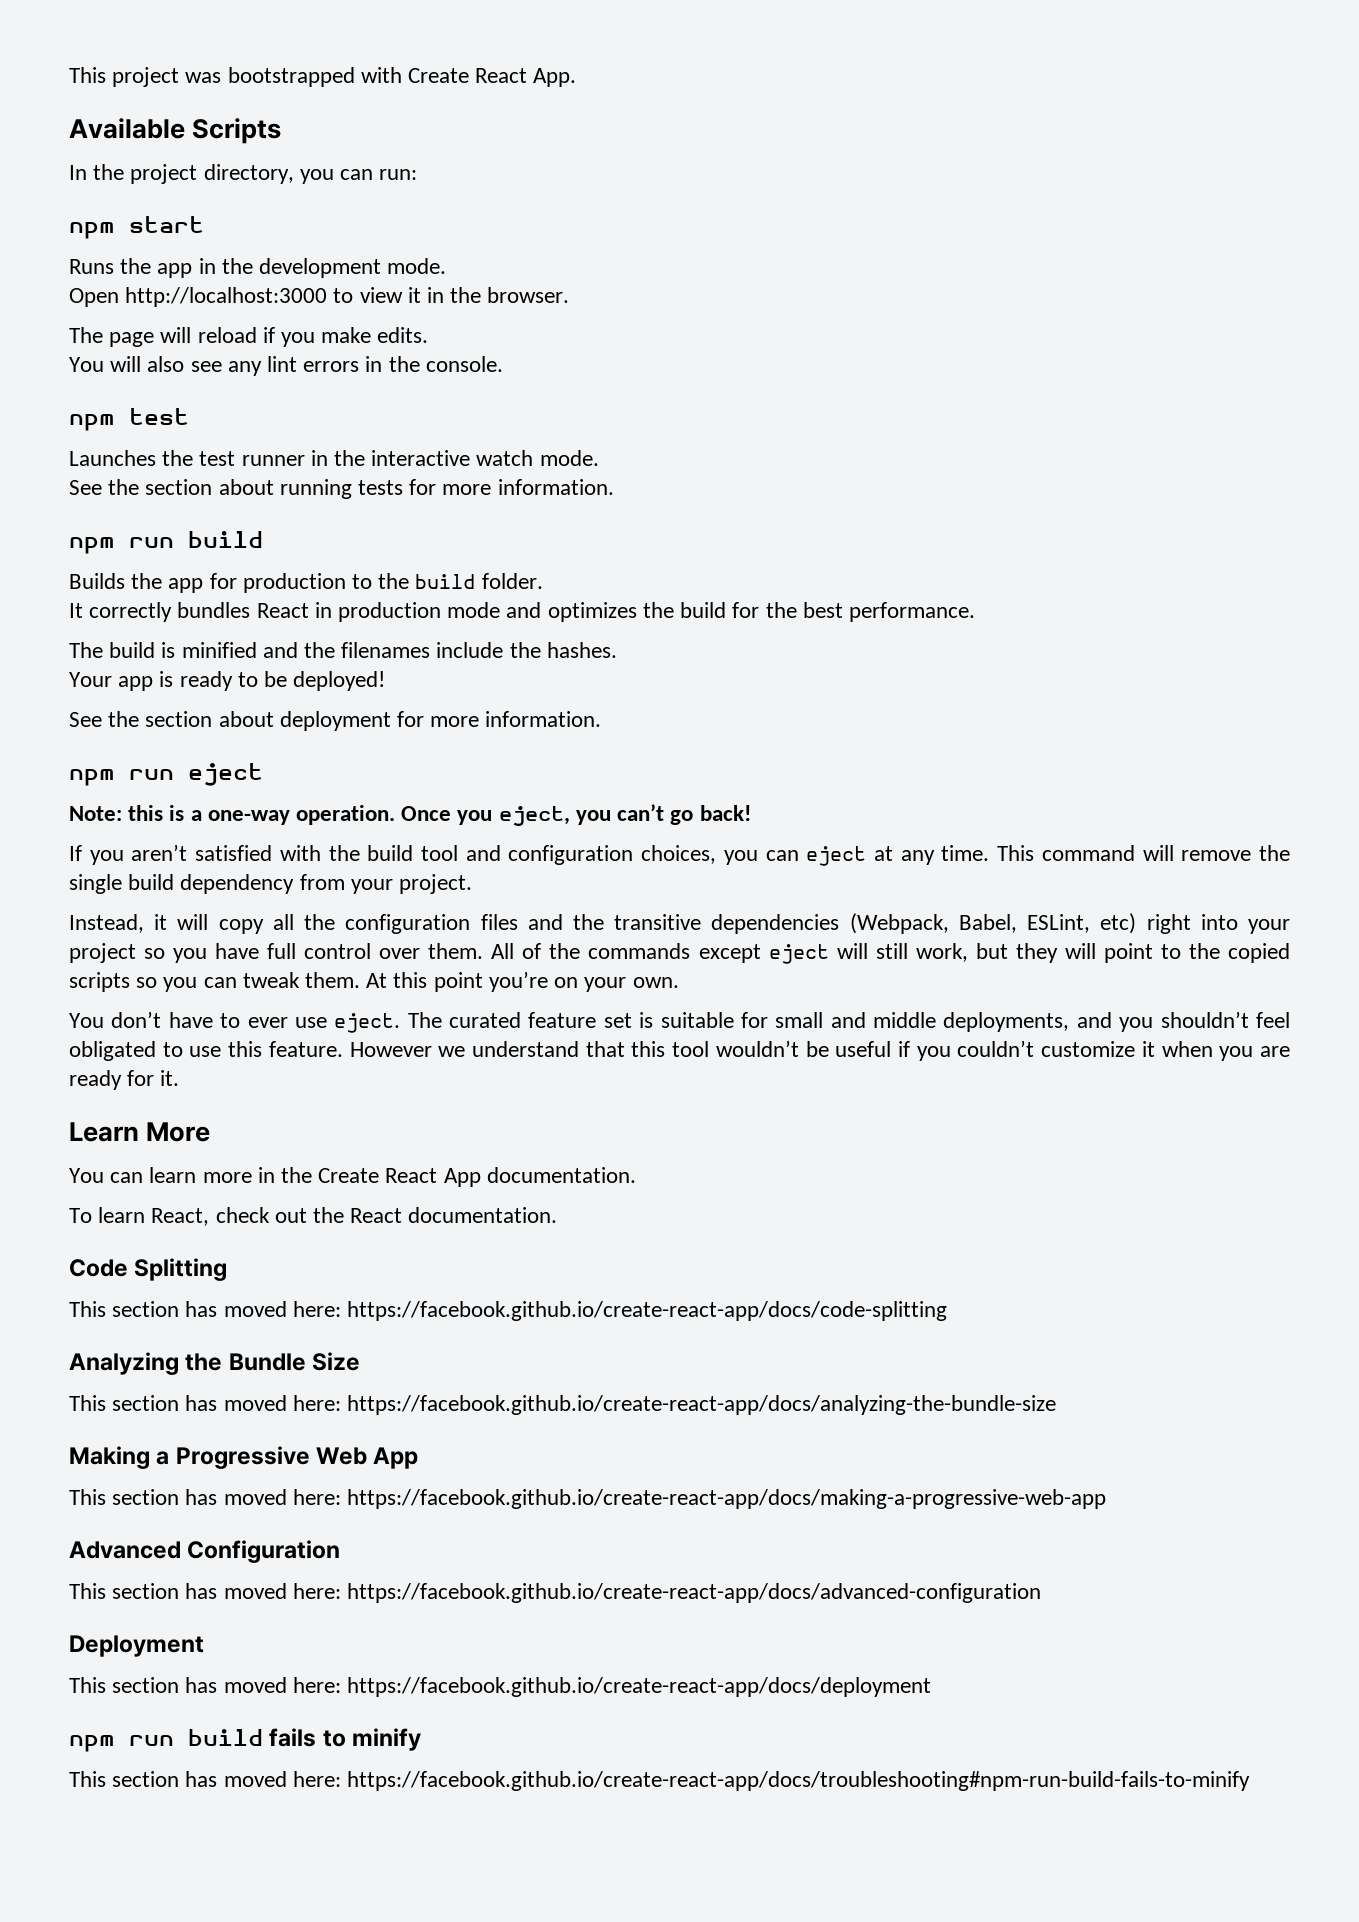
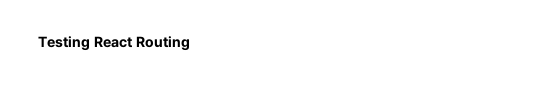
- This project was bootstrapped with Create React App.
- Available Scripts
- In the project directory, you can run:
- npm start
- Runs the app in the development mode.
- Open http://localhost:3000 to view it in the browser.
- The page will reload if you make edits.
- You will also see any lint errors in the console.
- npm test
- Launches the test runner in the interactive watch mode.
- See the section about running tests for more information.
- npm run build
- Builds the app for production to the build folder.
- It correctly bundles React in production mode and optimizes the build for the best performance.
- The build is minified and the filenames include the hashes.
- Your app is ready to be deployed!
- See the section about deployment for more information.
- npm run eject
- Note: this is a one-way operation. Once you eject, you can’t go back!
- If you aren’t satisfied with the build tool and configuration choices, you can eject at any time. This command will remove the single build dependency from your project.
- Instead, it will copy all the configuration files and the transitive dependencies (Webpack, Babel, ESLint, etc) right into your project so you have full control over them. All of the commands except eject will still work, but they will point to the copied scripts so you can tweak them. At this point you’re on your own.
- You don’t have to ever use eject. The curated feature set is suitable for small and middle deployments, and you shouldn’t feel obligated to use this feature. However we understand that this tool wouldn’t be useful if you couldn’t customize it when you are ready for it.
- Learn More
- You can learn more in the Create React App documentation.
- To learn React, check out the React documentation.
- Code Splitting
- This section has moved here: https://facebook.github.io/create-react-app/docs/code-splitting
- Analyzing the Bundle Size
- This section has moved here: https://facebook.github.io/create-react-app/docs/analyzing-the-bundle-size
- Making a Progressive Web App
- This section has moved here: https://facebook.github.io/create-react-app/docs/making-a-progressive-web-app
- Advanced Configuration
- This section has moved here: https://facebook.github.io/create-react-app/docs/advanced-configuration
- Deployment
- This section has moved here: https://facebook.github.io/create-react-app/docs/deployment
- npm run build fails to minify
- This section has moved here: https://facebook.github.io/create-react-app/docs/troubleshooting#npm-run-build-fails-to-minify
+ Testing React Routing

